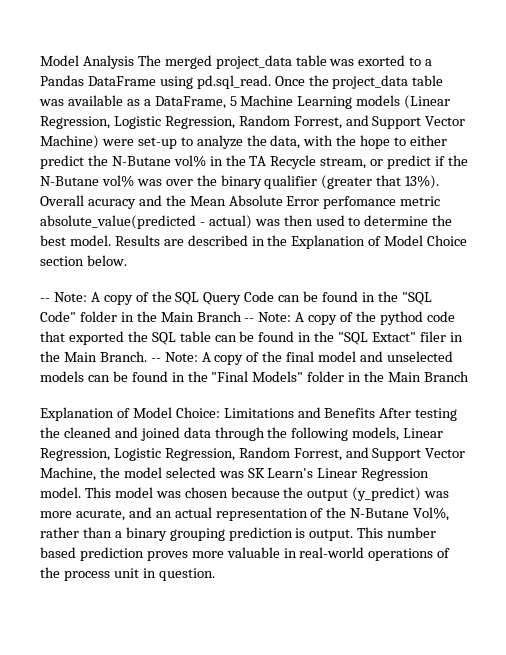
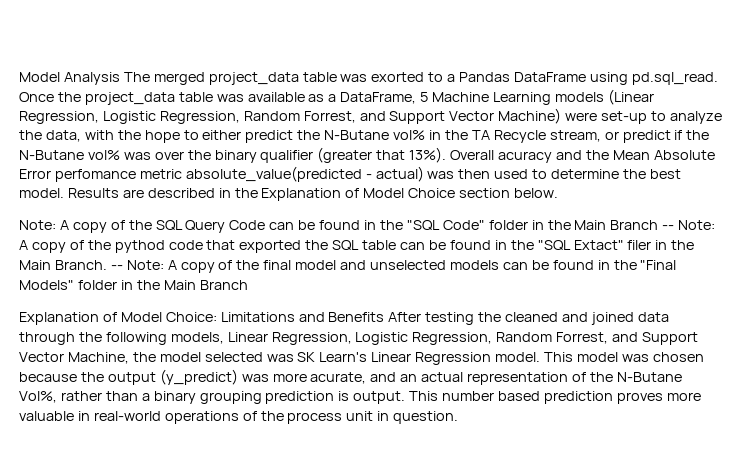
- -- Note: A copy of the SQL Query Code can be found in the "SQL Code" folder in the Main Branch -- Note: A copy of the pythod code that exported the SQL table can be found in the "SQL Extact" filer in the Main Branch.
+ Note: A copy of the SQL Query Code can be found in the "SQL Code" folder in the Main Branch -- Note: A copy of the pythod code that exported the SQL table can be found in the "SQL Extact" filer in the Main Branch.

